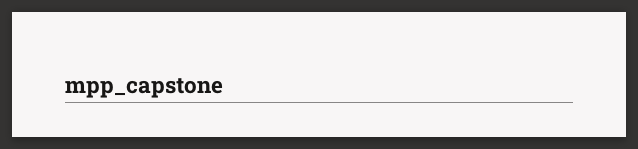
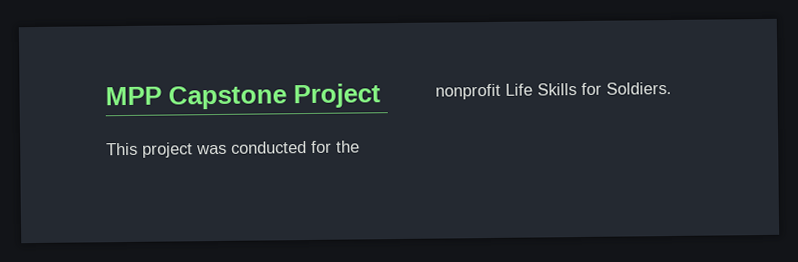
- mpp_capstone
+ MPP Capstone Project
+ This project was conducted for the nonprofit Life Skills for Soldiers.

